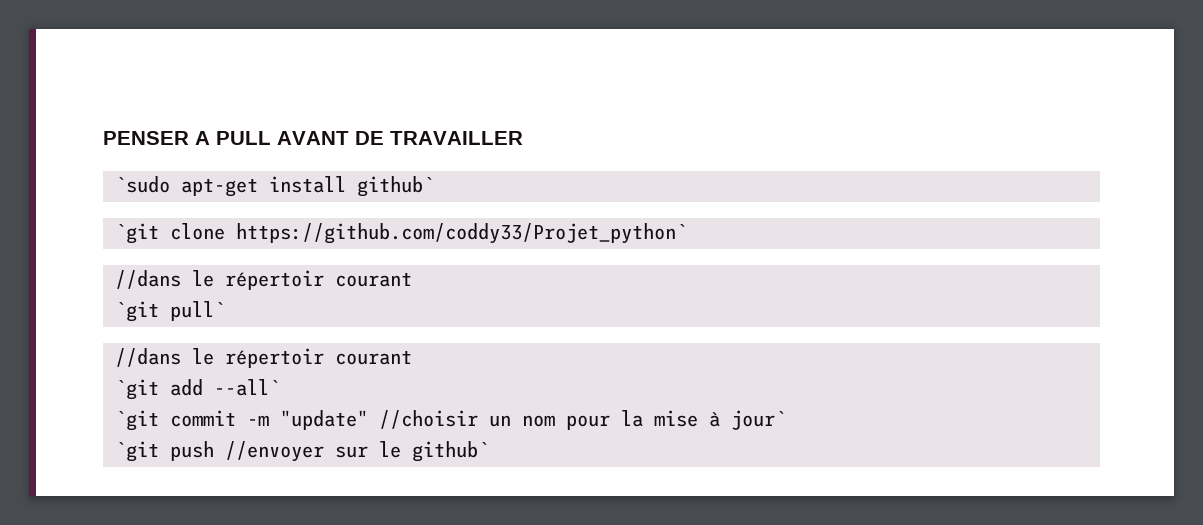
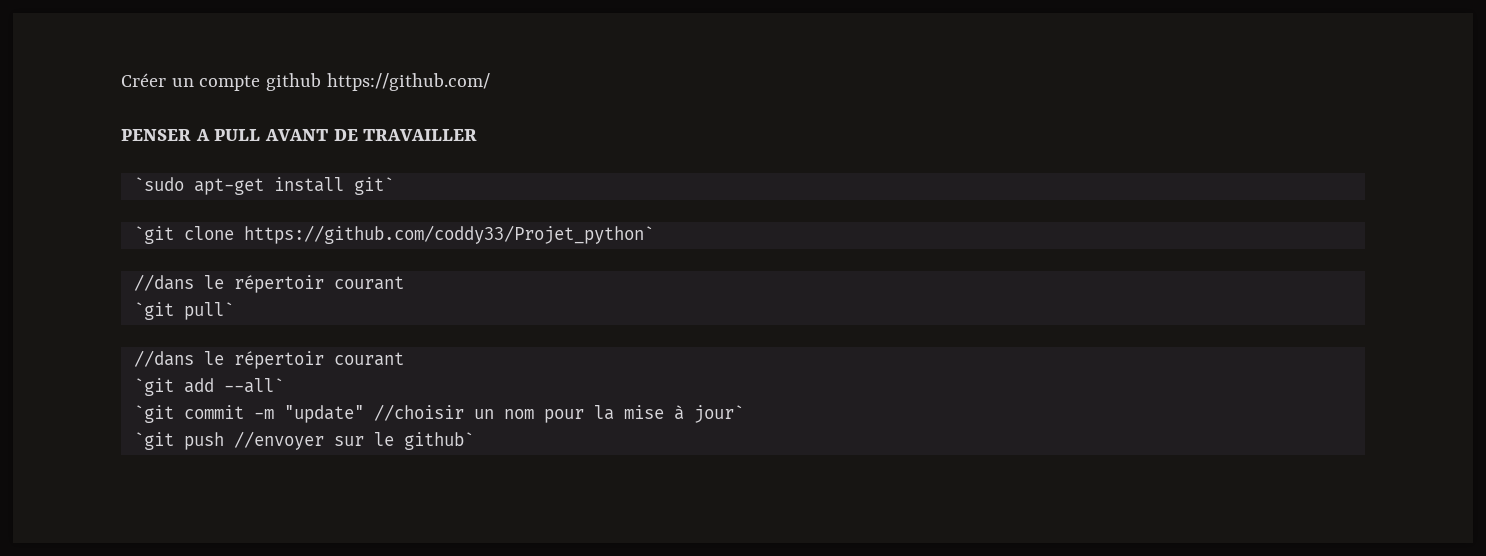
+ Créer un compte github https://github.com/
- `sudo apt-get install github`
+ `sudo apt-get install git`

